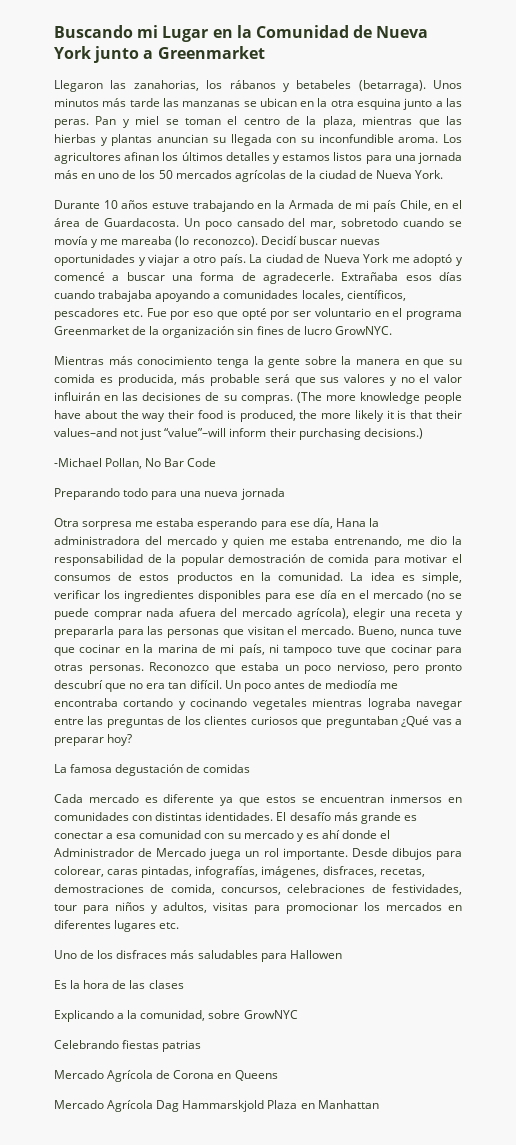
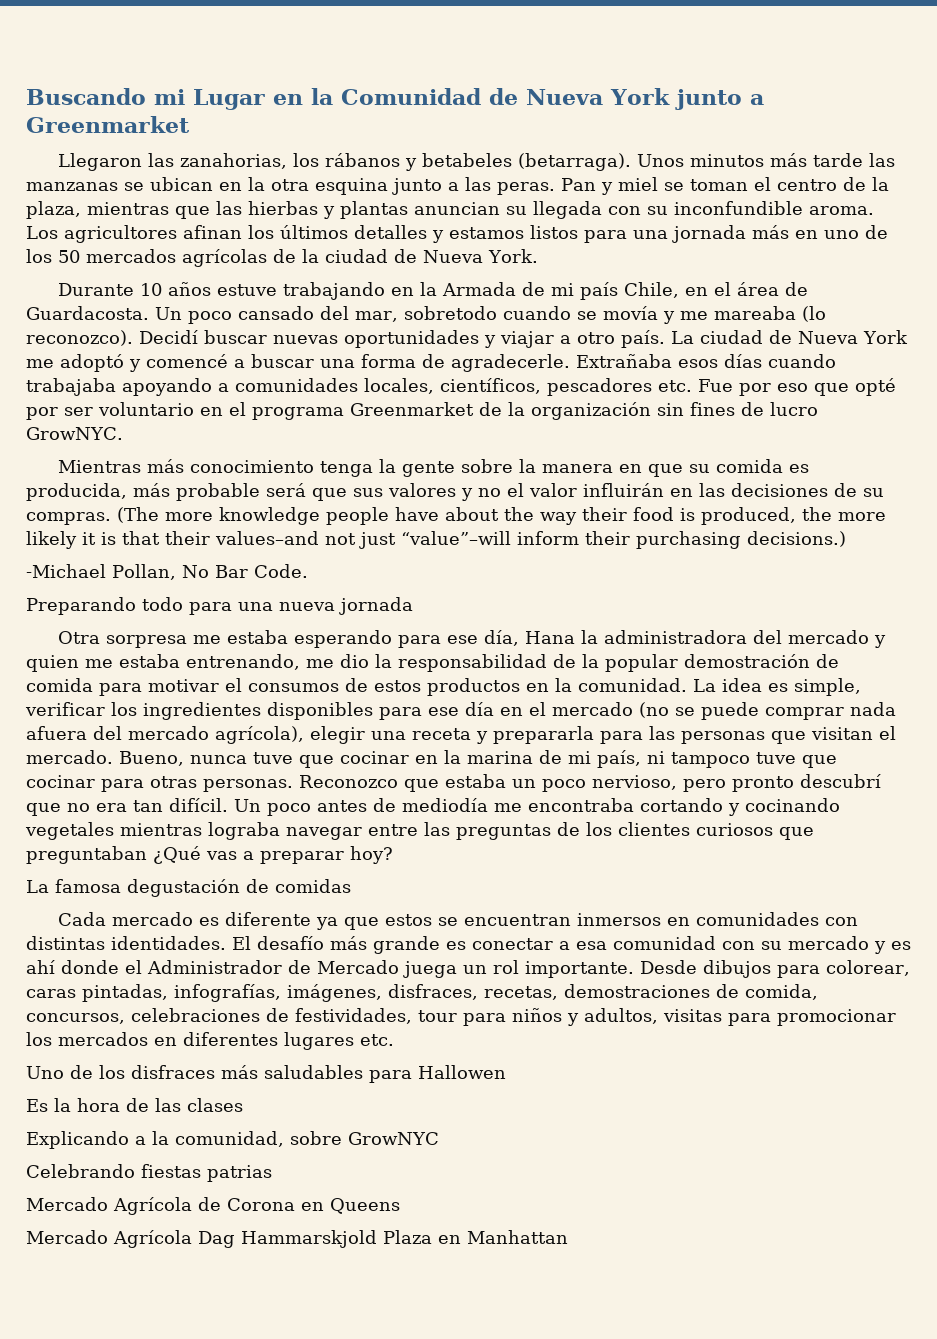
- -Michael Pollan, No Bar Code
+ -Michael Pollan, No Bar Code.

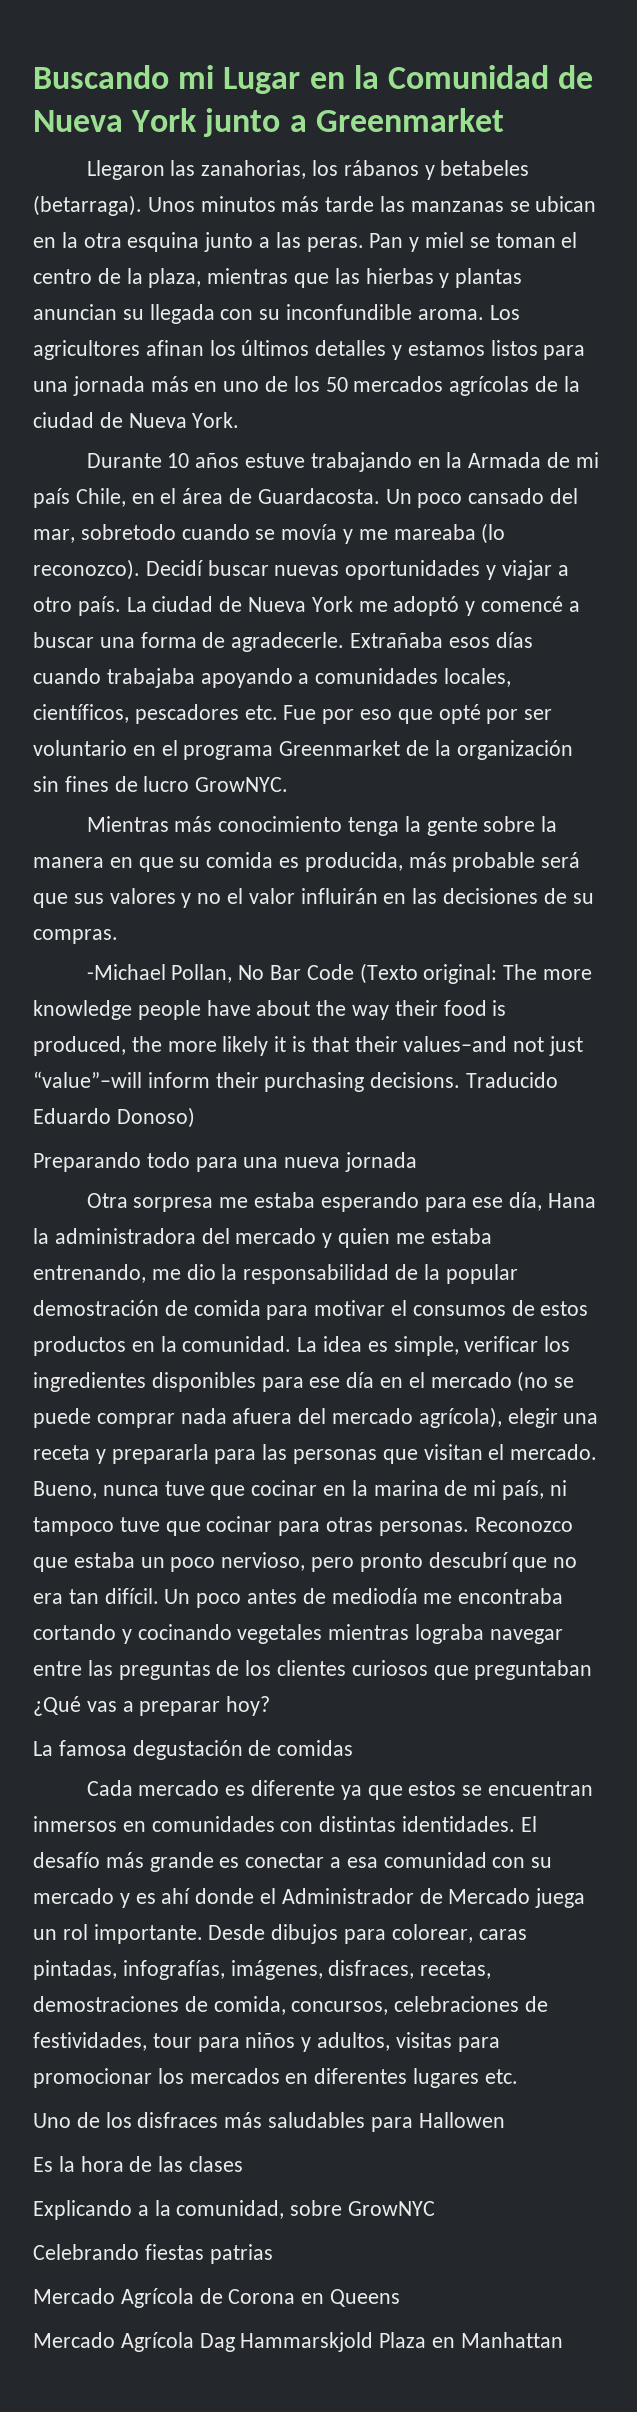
- Mientras más conocimiento tenga la gente sobre la manera en que su comida es producida, más probable será que sus valores y no el valor influirán en las decisiones de su compras. (The more knowledge people have about the way their food is produced, the more likely it is that their values–and not just “value”–will inform their purchasing decisions.)
- -Michael Pollan, No Bar Code.
+ Mientras más conocimiento tenga la gente sobre la manera en que su comida es producida, más probable será que sus valores y no el valor influirán en las decisiones de su compras.
+ -Michael Pollan, No Bar Code (Texto original: The more knowledge people have about the way their food is produced, the more likely it is that their values–and not just “value”–will inform their purchasing decisions. Traducido Eduardo Donoso)

